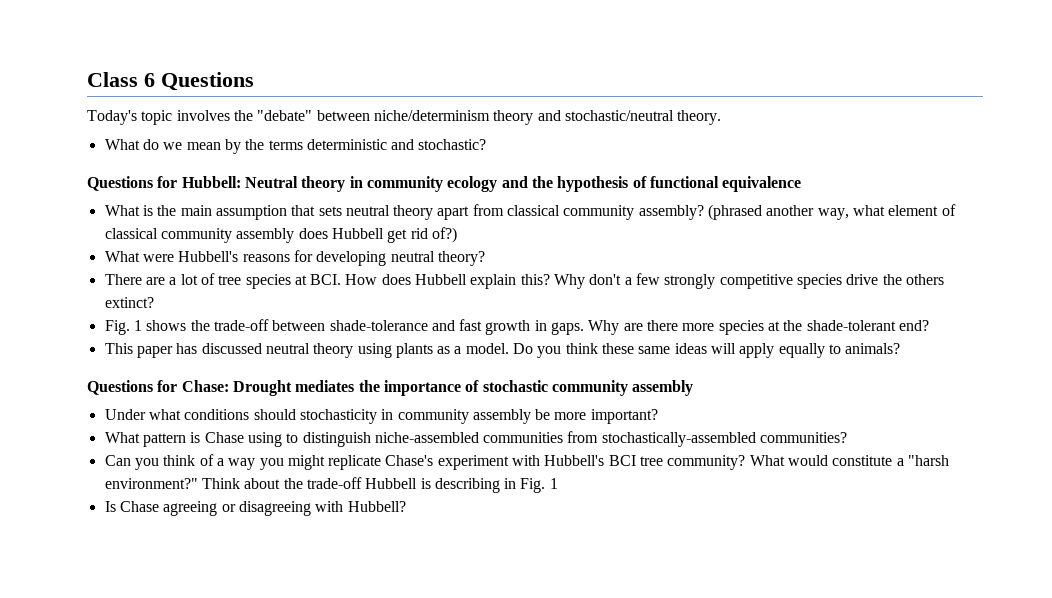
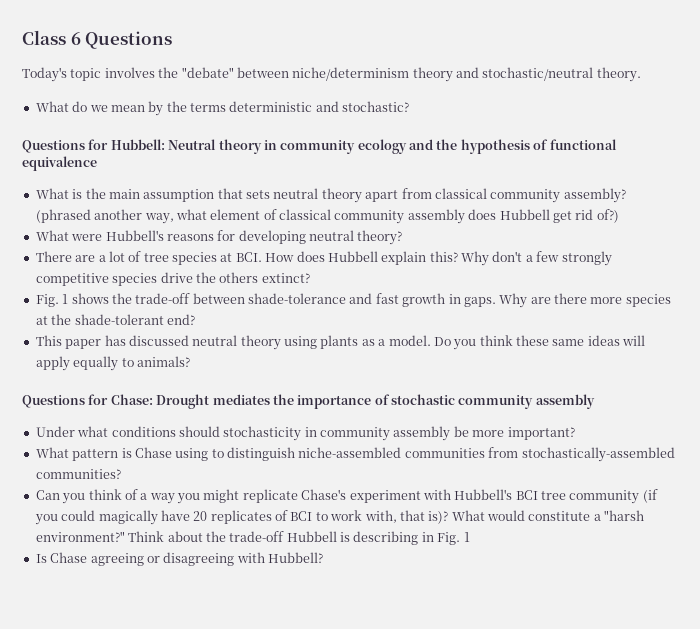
- Can you think of a way you might replicate Chase's experiment with Hubbell's BCI tree community?
+ Can you think of a way you might replicate Chase's experiment with Hubbell's BCI tree community (if you could magically have 20 replicates of BCI to work with, that is)?

